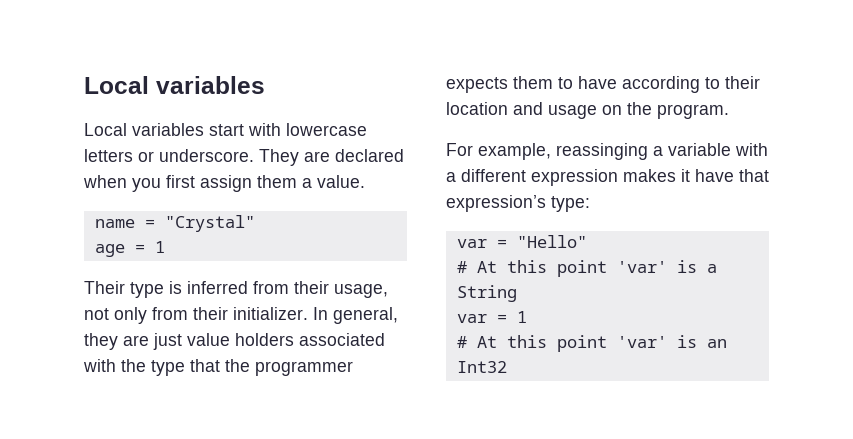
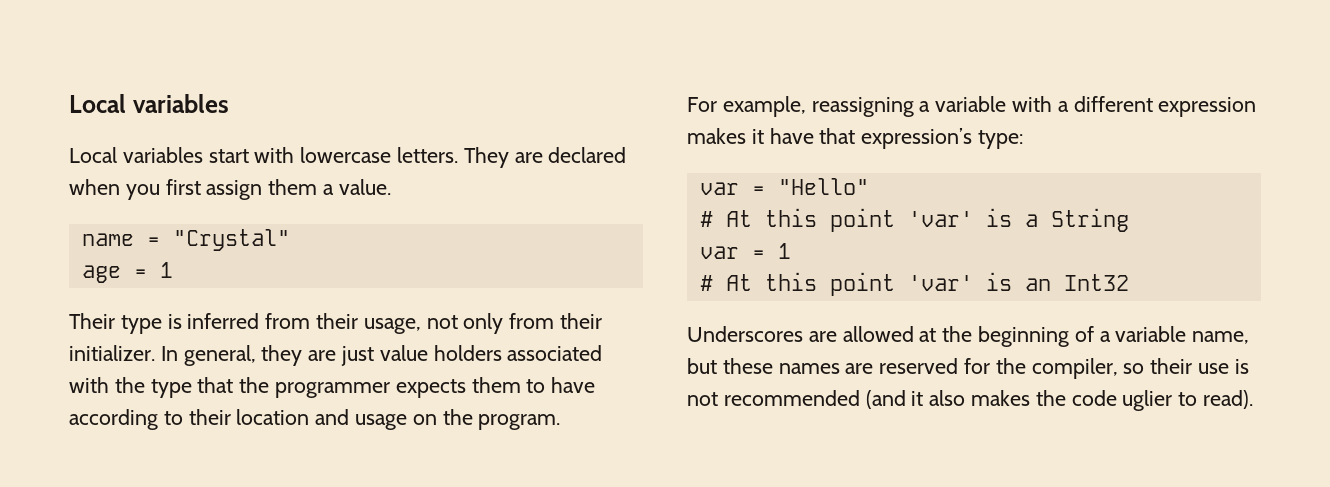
- Local variables start with lowercase letters or underscore.
+ Local variables start with lowercase letters.
- For example, reassinging a variable with a different expression makes it have that expression’s type:
+ For example, reassigning a variable with a different expression makes it have that expression’s type:
+ Underscores are allowed at the beginning of a variable name, but these names are reserved for the compiler, so their use is not recommended (and it also makes the code uglier to read).

